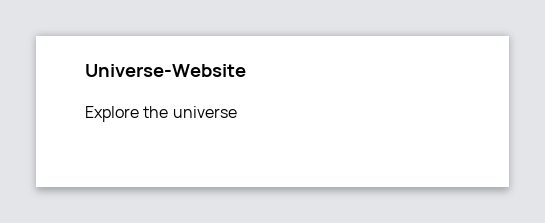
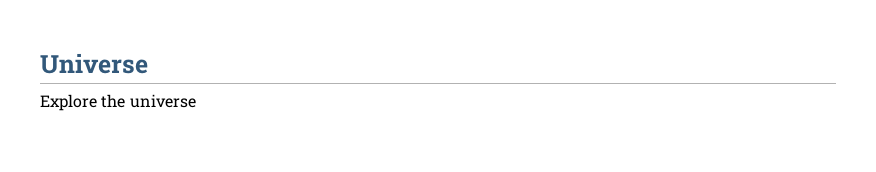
- Universe-Website
+ Universe

